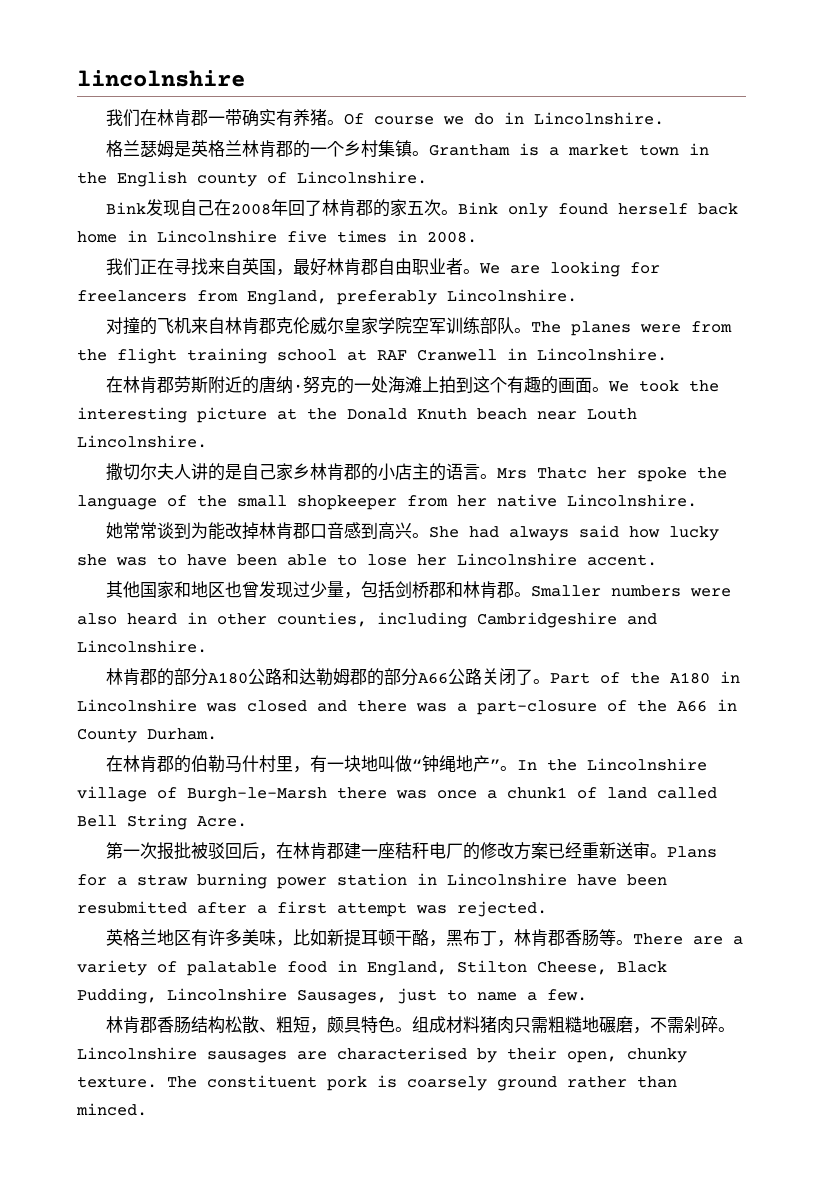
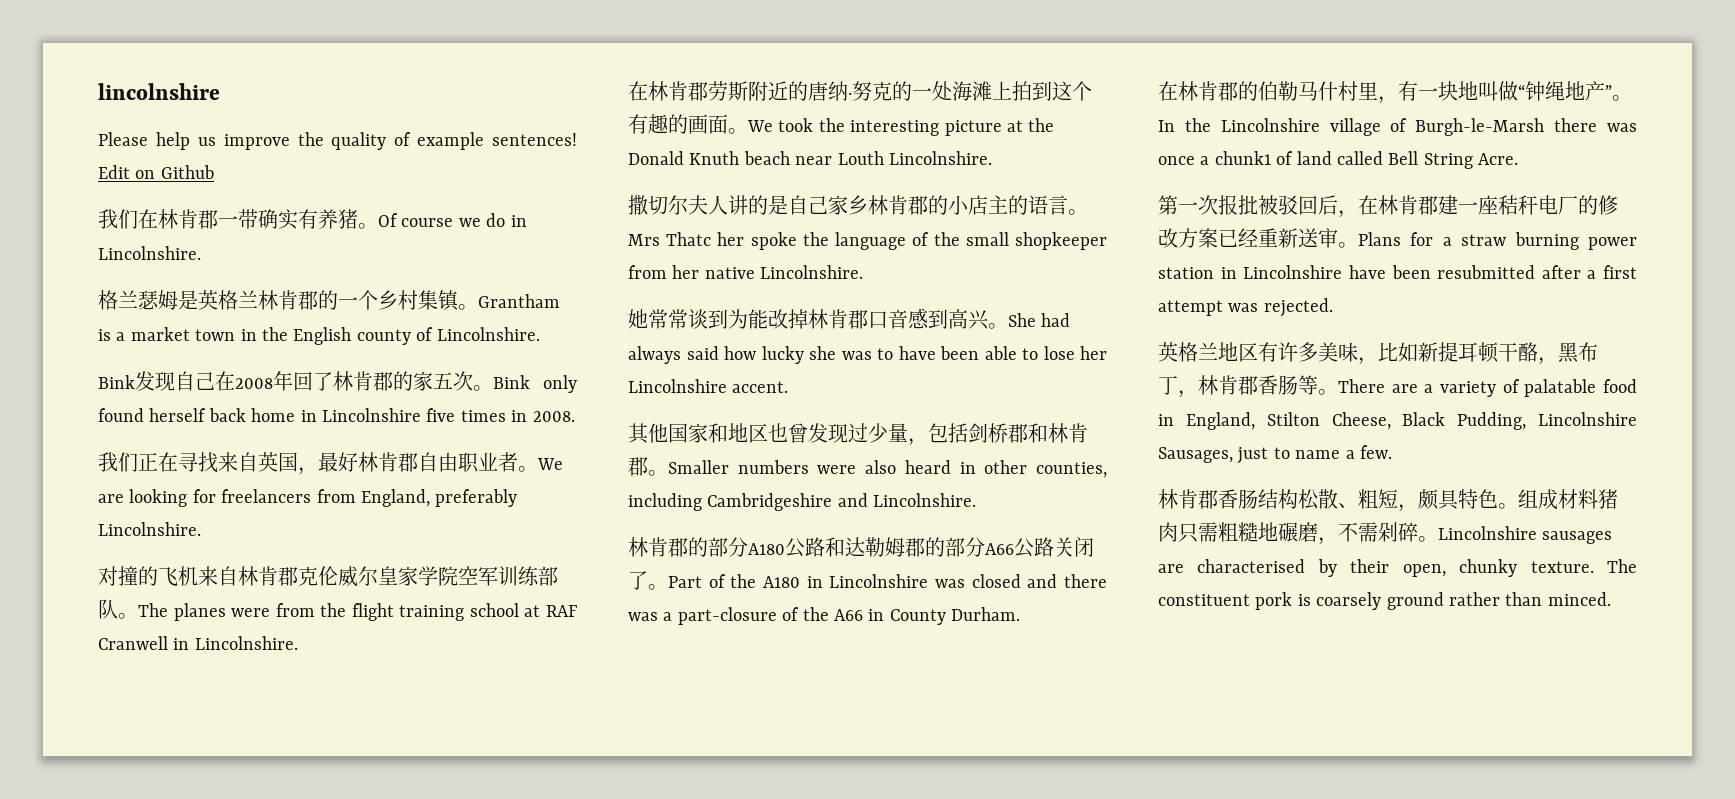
+ Please help us improve the quality of example sentences! Edit on Github

